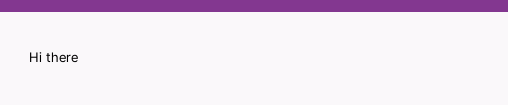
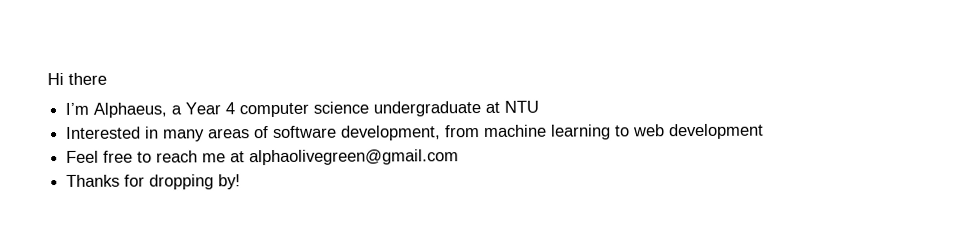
+ I’m Alphaeus, a Year 4 computer science undergraduate at NTU
+ Interested in many areas of software development, from machine learning to web development
+ Feel free to reach me at alphaolivegreen@gmail.com
+ Thanks for dropping by!

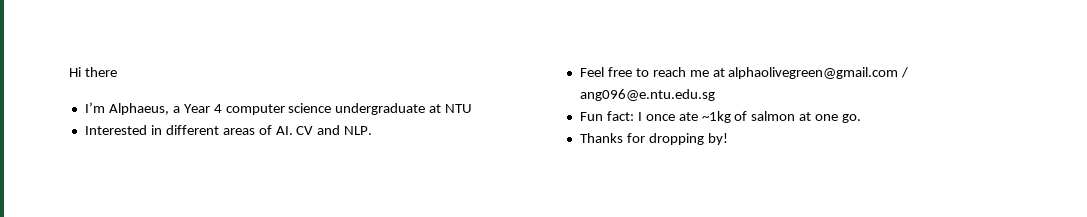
- Interested in many areas of software development, from machine learning to web development
+ Interested in different areas of AI. CV and NLP.
- Feel free to reach me at alphaolivegreen@gmail.com
+ Feel free to reach me at alphaolivegreen@gmail.com / ang096@e.ntu.edu.sg
+ Fun fact: I once ate ~1kg of salmon at one go.

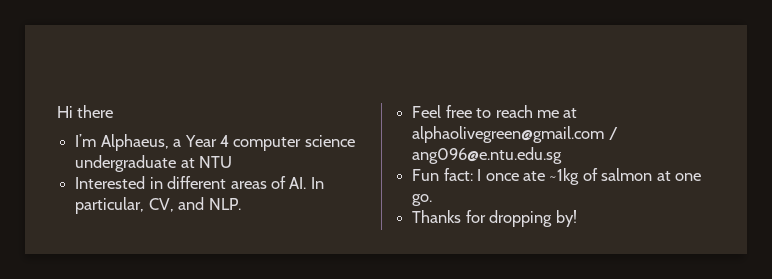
- Interested in different areas of AI. CV and NLP.
+ Interested in different areas of AI. In particular, CV, and NLP.

